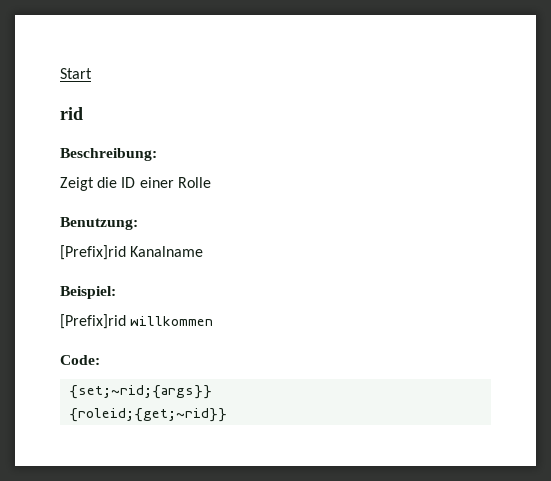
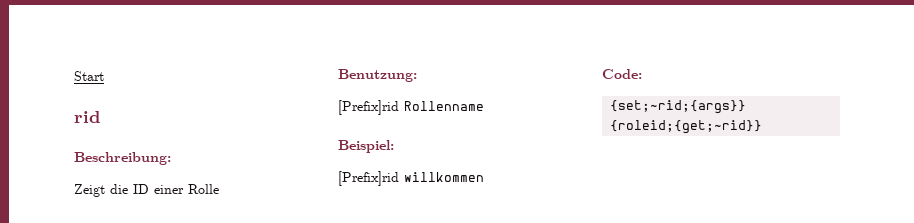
- [Prefix]rid Kanalname
+ [Prefix]rid Rollenname

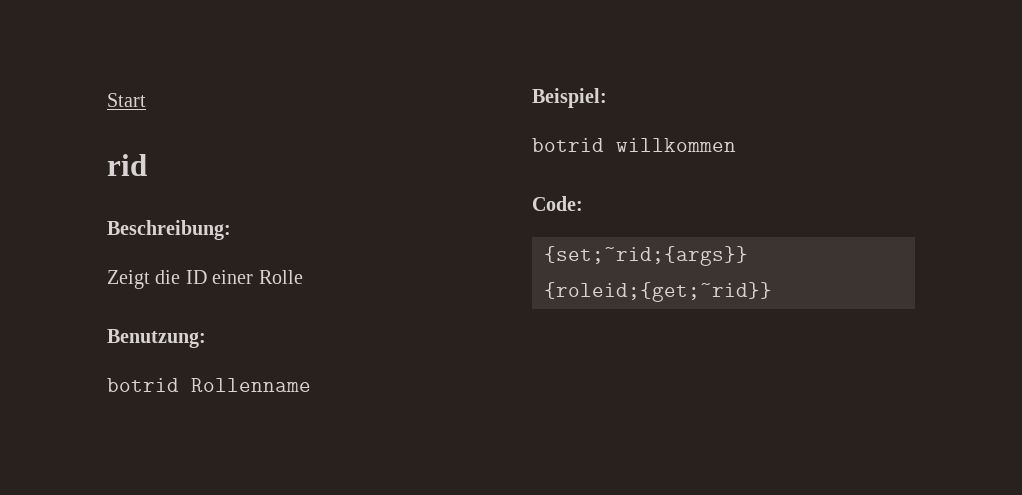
- [Prefix]rid Rollenname
+ botrid Rollenname
- [Prefix]rid willkommen
+ botrid willkommen

